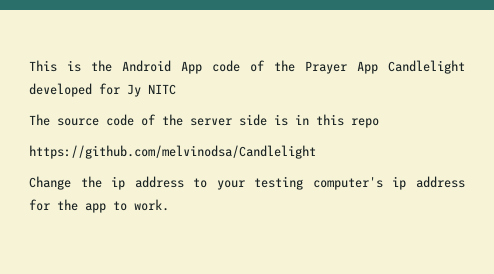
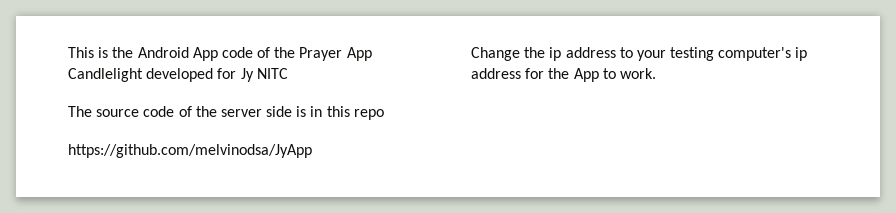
- https://github.com/melvinodsa/Candlelight
+ https://github.com/melvinodsa/JyApp
- Change the ip address to your testing computer's ip address for the app to work.
+ Change the ip address to your testing computer's ip address for the App to work.

